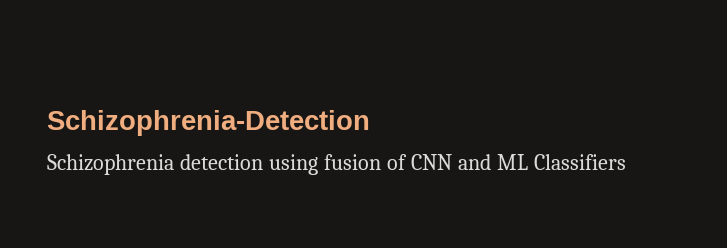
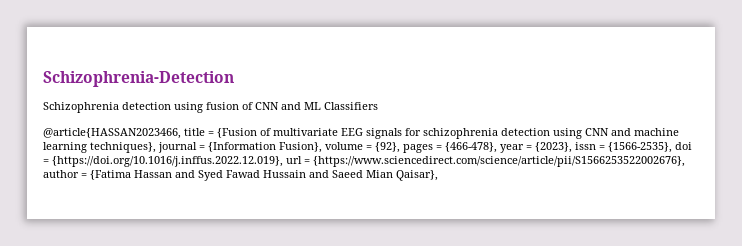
+ @article{HASSAN2023466, title = {Fusion of multivariate EEG signals for schizophrenia detection using CNN and machine learning techniques}, journal = {Information Fusion}, volume = {92}, pages = {466-478}, year = {2023}, issn = {1566-2535}, doi = {https://doi.org/10.1016/j.inffus.2022.12.019}, url = {https://www.sciencedirect.com/science/article/pii/S1566253522002676}, author = {Fatima Hassan and Syed Fawad Hussain and Saeed Mian Qaisar},

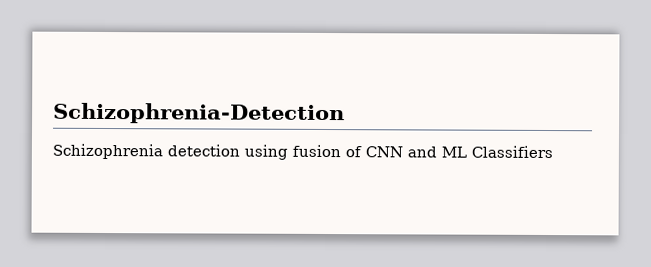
- @article{HASSAN2023466, title = {Fusion of multivariate EEG signals for schizophrenia detection using CNN and machine learning techniques}, journal = {Information Fusion}, volume = {92}, pages = {466-478}, year = {2023}, issn = {1566-2535}, doi = {https://doi.org/10.1016/j.inffus.2022.12.019}, url = {https://www.sciencedirect.com/science/article/pii/S1566253522002676}, author = {Fatima Hassan and Syed Fawad Hussain and Saeed Mian Qaisar},

